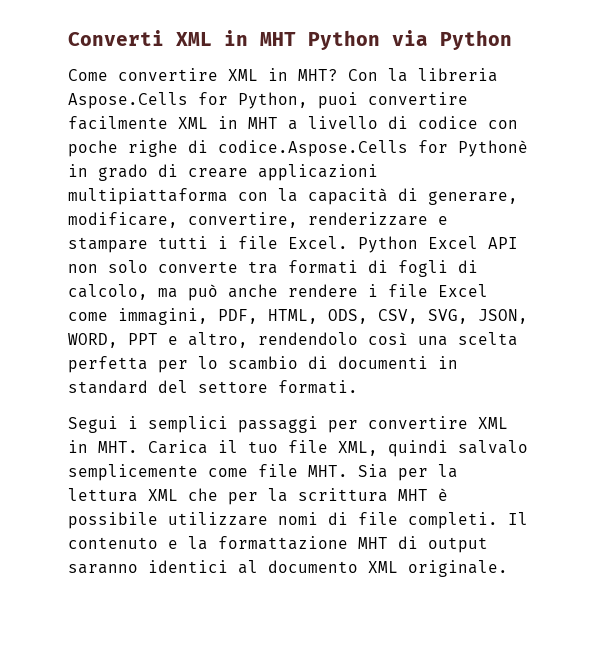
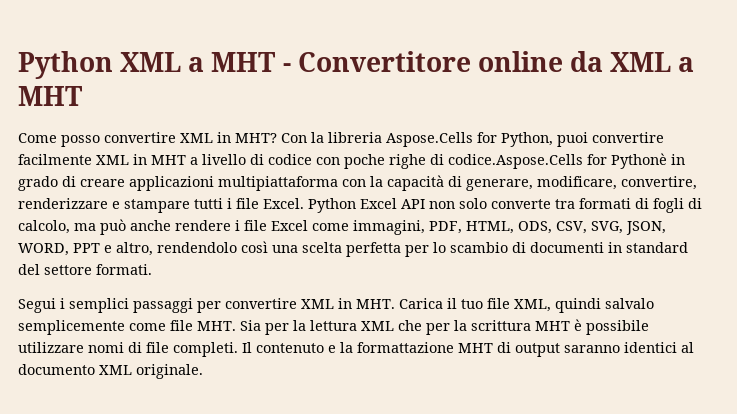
- Converti XML in MHT Python via Python
+ Python XML a MHT - Convertitore online da XML a MHT
- Come convertire XML in MHT?
+ Come posso convertire XML in MHT?

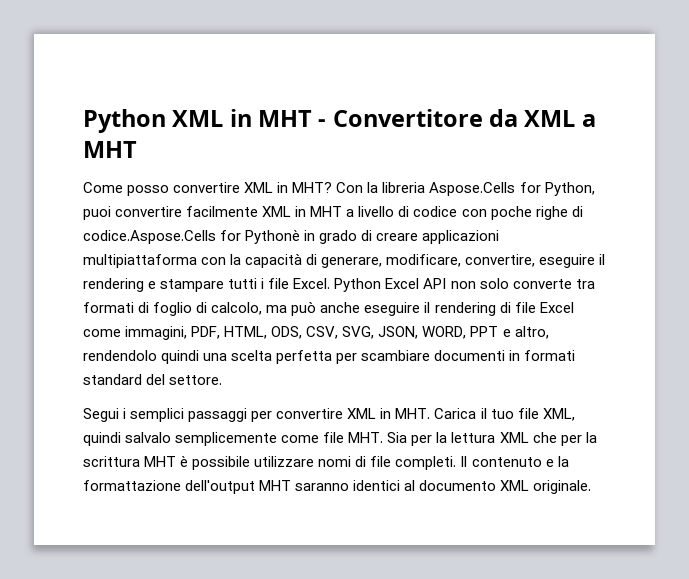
- Python XML a MHT - Convertitore online da XML a MHT
+ Python XML in MHT - Convertitore da XML a MHT
- Con la libreria Aspose.Cells for Python, puoi convertire facilmente XML in MHT a livello di codice con poche righe di codice.Aspose.Cells for Pythonè in grado di creare applicazioni multipiattaforma con la capacità di generare, modificare, convertire, renderizzare e stampare tutti i file Excel.
+ Con la libreria Aspose.Cells for Python, puoi convertire facilmente XML in MHT a livello di codice con poche righe di codice.Aspose.Cells for Pythonè in grado di creare applicazioni multipiattaforma con la capacità di generare, modificare, convertire, eseguire il rendering e stampare tutti i file Excel.
- Python Excel API non solo converte tra formati di fogli di calcolo, ma può anche rendere i file Excel come immagini, PDF, HTML, ODS, CSV, SVG, JSON, WORD, PPT e altro, rendendolo così una scelta perfetta per lo scambio di documenti in standard del settore formati.
+ Python Excel API non solo converte tra formati di foglio di calcolo, ma può anche eseguire il rendering di file Excel come immagini, PDF, HTML, ODS, CSV, SVG, JSON, WORD, PPT e altro, rendendolo quindi una scelta perfetta per scambiare documenti in formati standard del settore.
- Il contenuto e la formattazione MHT di output saranno identici al documento XML originale.
+ Il contenuto e la formattazione dell'output MHT saranno identici al documento XML originale.

